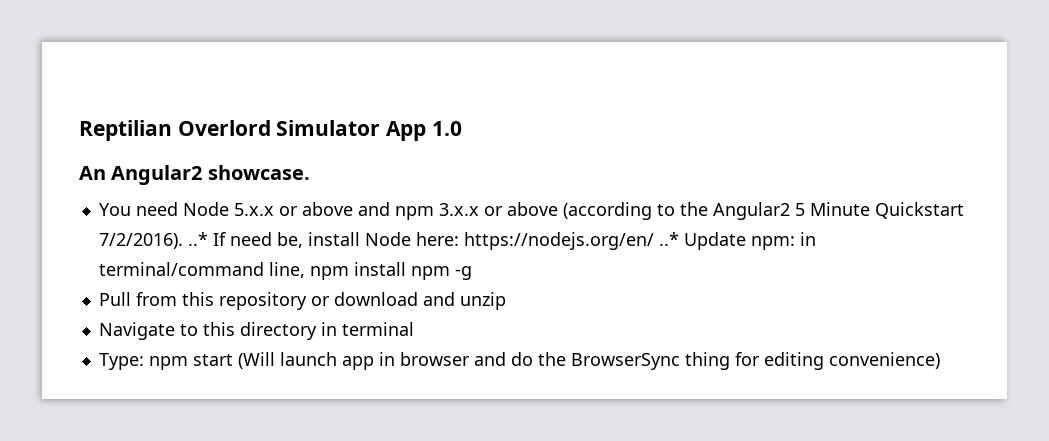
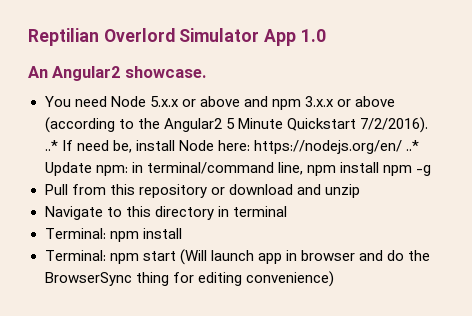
- Type: npm start (Will launch app in browser and do the BrowserSync thing for editing convenience)
+ Terminal: npm install
+ Terminal: npm start (Will launch app in browser and do the BrowserSync thing for editing convenience)

